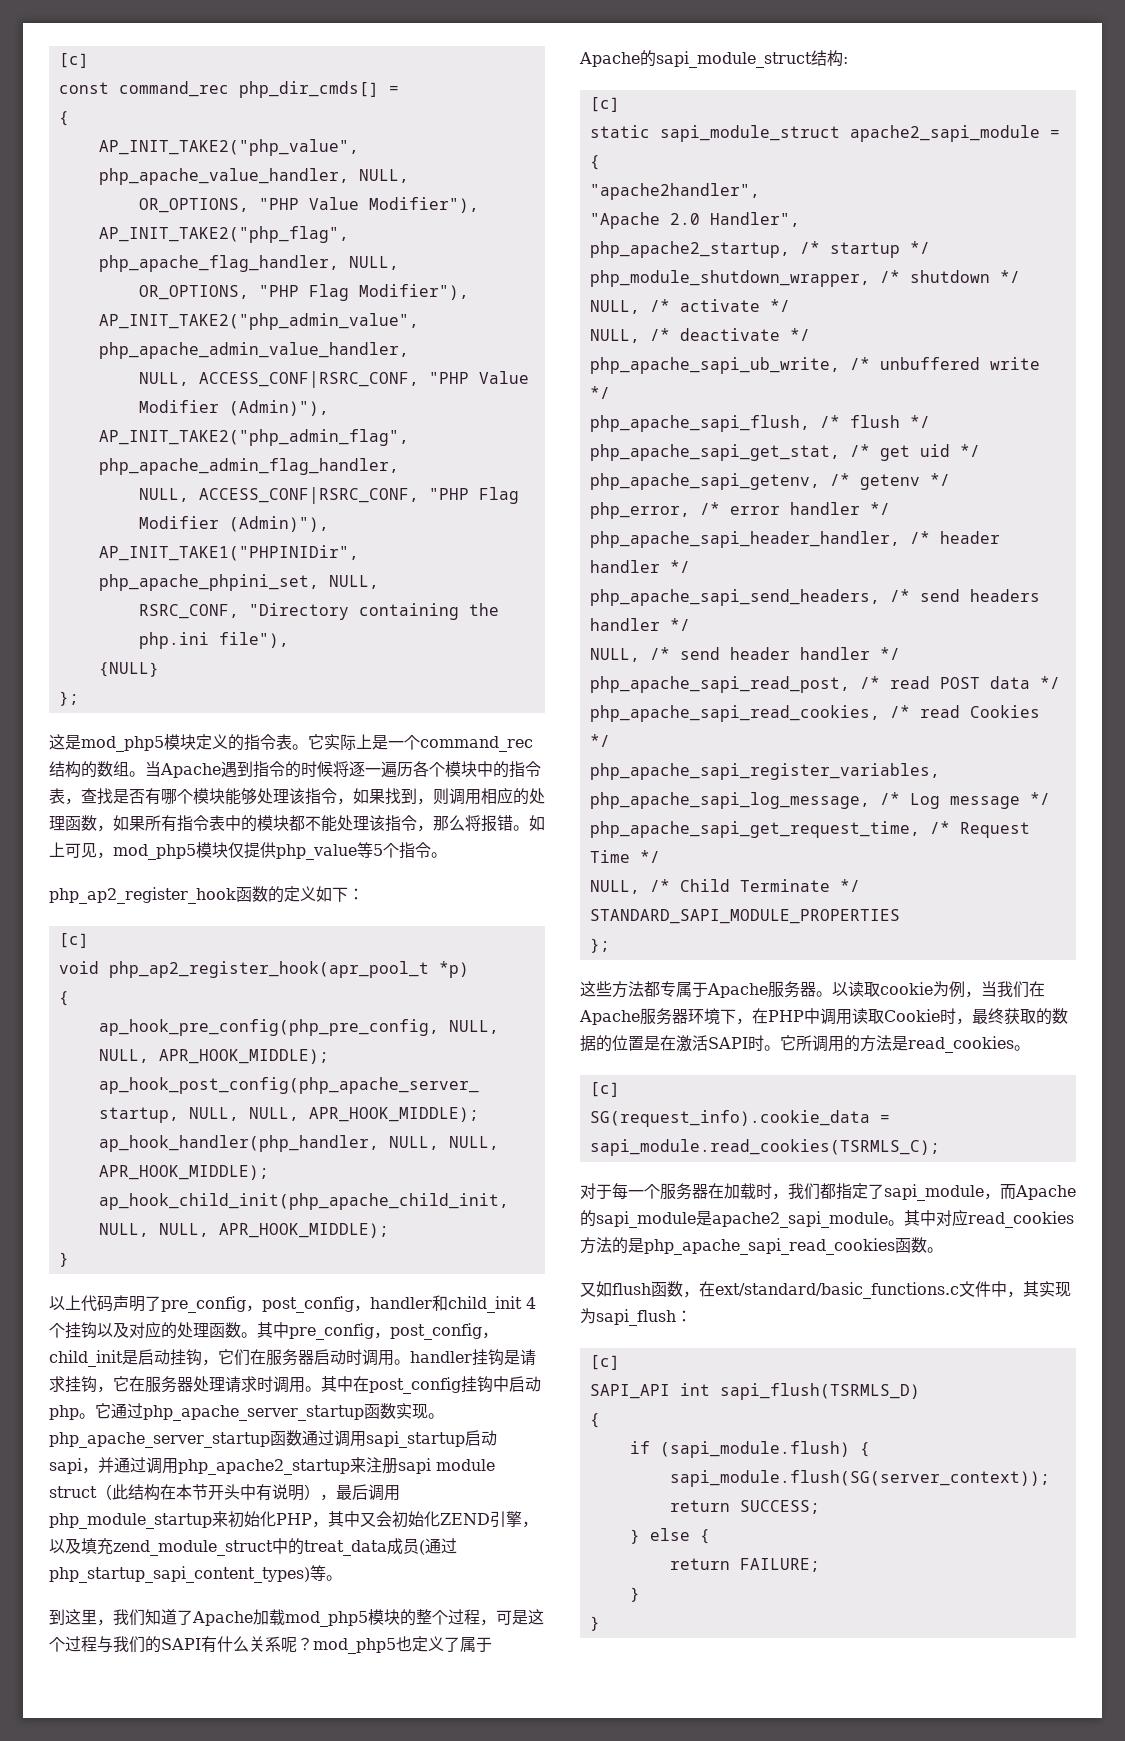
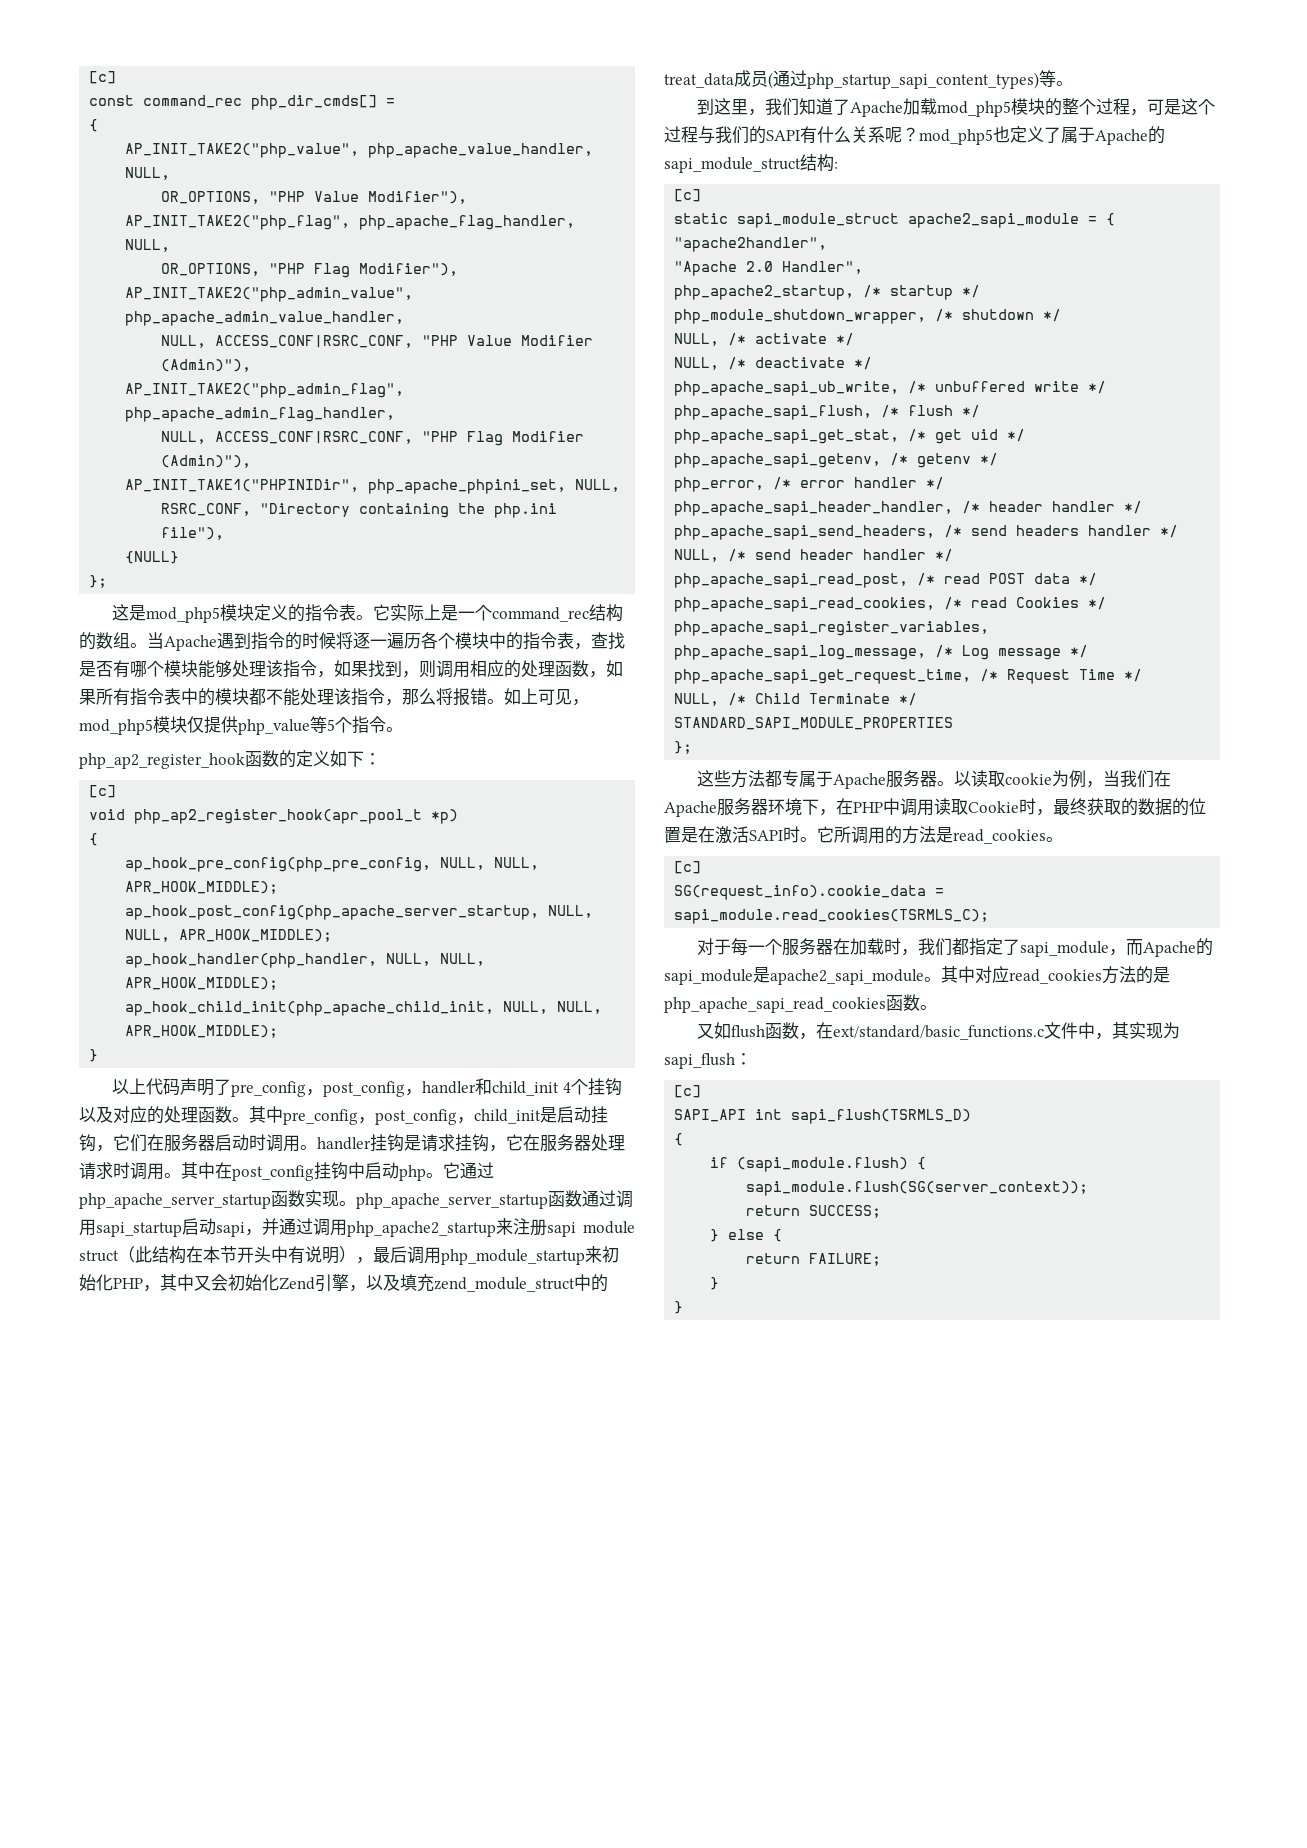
- 它通过php_apache_server_startup函数实现。php_apache_server_startup函数通过调用sapi_startup启动sapi，并通过调用php_apache2_startup来注册sapi module struct（此结构在本节开头中有说明），最后调用php_module_startup来初始化PHP，其中又会初始化ZEND引擎，以及填充zend_module_struct中的treat_data成员(通过php_startup_sapi_content_types)等。
+ 它通过php_apache_server_startup函数实现。php_apache_server_startup函数通过调用sapi_startup启动sapi，并通过调用php_apache2_startup来注册sapi module struct（此结构在本节开头中有说明），最后调用php_module_startup来初始化PHP，其中又会初始化Zend引擎，以及填充zend_module_struct中的treat_data成员(通过php_startup_sapi_content_types)等。

